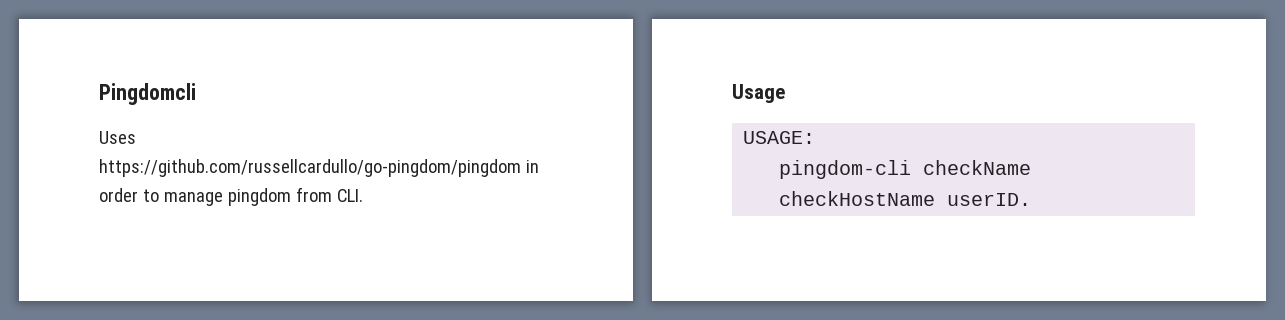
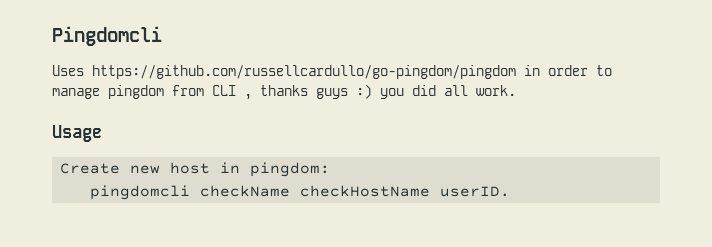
- Uses https://github.com/russellcardullo/go-pingdom/pingdom in order to manage pingdom from CLI.
+ Uses https://github.com/russellcardullo/go-pingdom/pingdom in order to manage pingdom from CLI , thanks guys :) you did all work.
  Usage
- USAGE:
- pingdom-cli checkName checkHostName userID.
+ Create new host in pingdom:
+ pingdomcli checkName checkHostName userID.

